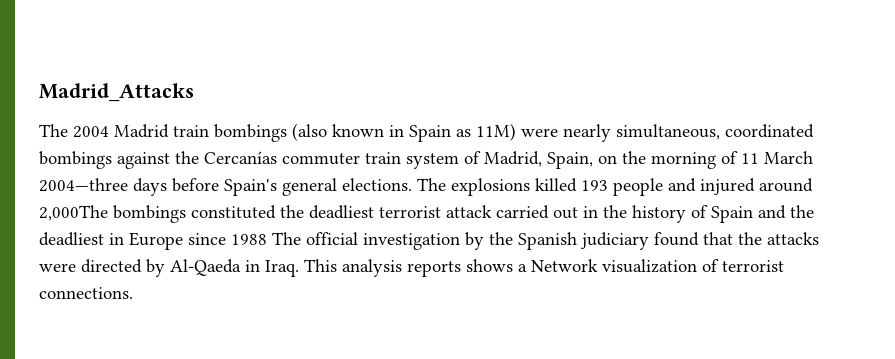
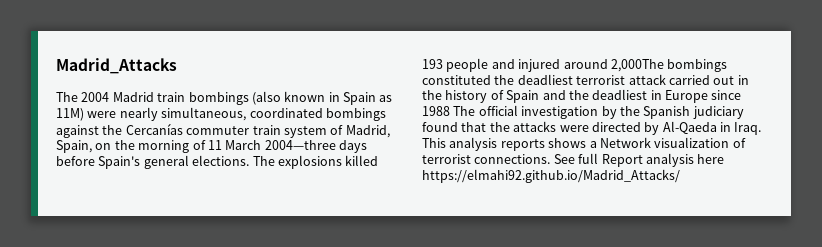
+ See full Report analysis here https://elmahi92.github.io/Madrid_Attacks/

